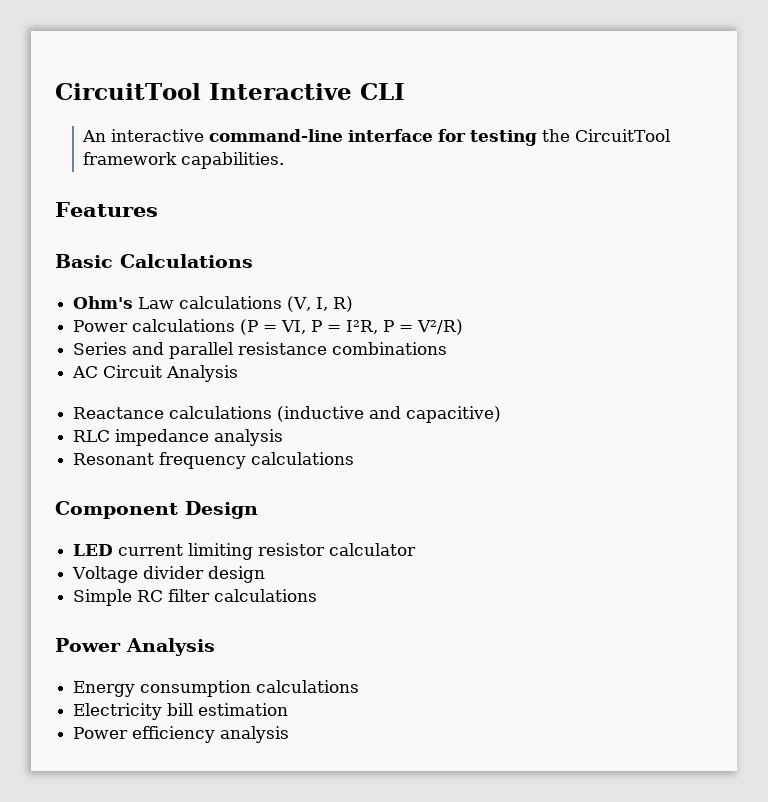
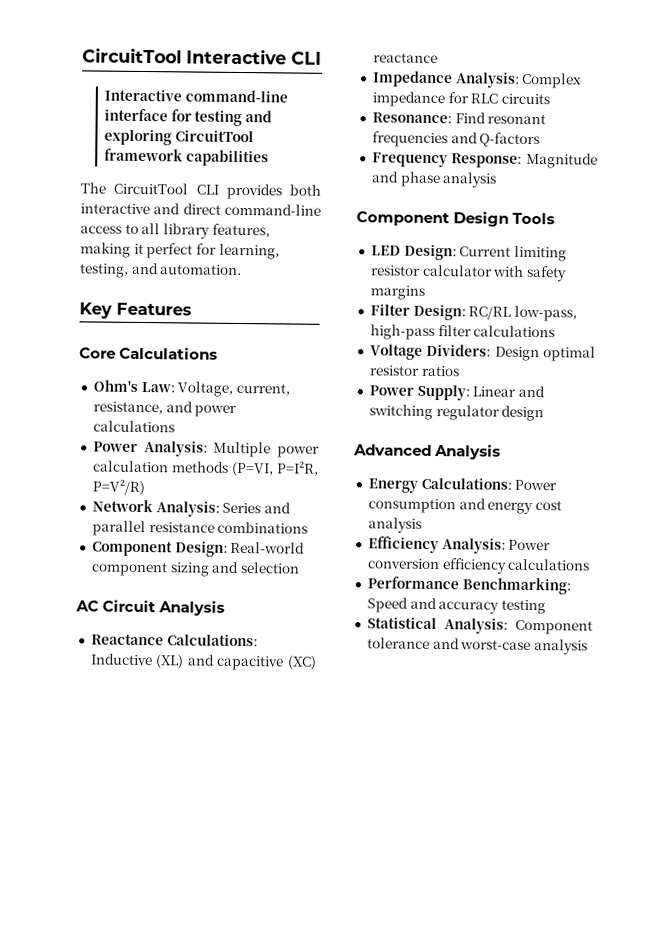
- An interactive command-line interface for testing the CircuitTool framework capabilities.
- Features
+ Interactive command-line interface for testing and exploring CircuitTool framework capabilities
+ The CircuitTool CLI provides both interactive and direct command-line access to all library features, making it perfect for learning, testing, and automation.
+ Key Features
- Basic Calculations
+ Core Calculations
- Ohm's Law calculations (V, I, R)
- Power calculations (P = VI, P = I²R, P = V²/R)
- Series and parallel resistance combinations
+ Ohm's Law: Voltage, current, resistance, and power calculations
+ Power Analysis: Multiple power calculation methods (P=VI, P=I²R, P=V²/R)
+ Network Analysis: Series and parallel resistance combinations
+ Component Design: Real-world component sizing and selection
  AC Circuit Analysis
- Reactance calculations (inductive and capacitive)
- RLC impedance analysis
- Resonant frequency calculations
+ Reactance Calculations: Inductive (XL) and capacitive (XC) reactance
+ Impedance Analysis: Complex impedance for RLC circuits
+ Resonance: Find resonant frequencies and Q-factors
+ Frequency Response: Magnitude and phase analysis
- Component Design
+ Component Design Tools
- LED current limiting resistor calculator
- Voltage divider design
- Simple RC filter calculations
- Power Analysis
- Energy consumption calculations
- Electricity bill estimation
- Power efficiency analysis
+ LED Design: Current limiting resistor calculator with safety margins
+ Filter Design: RC/RL low-pass, high-pass filter calculations
+ Voltage Dividers: Design optimal resistor ratios
+ Power Supply: Linear and switching regulator design
+ Advanced Analysis
+ Energy Calculations: Power consumption and energy cost analysis
+ Efficiency Analysis: Power conversion efficiency calculations
+ Performance Benchmarking: Speed and accuracy testing
+ Statistical Analysis: Component tolerance and worst-case analysis

